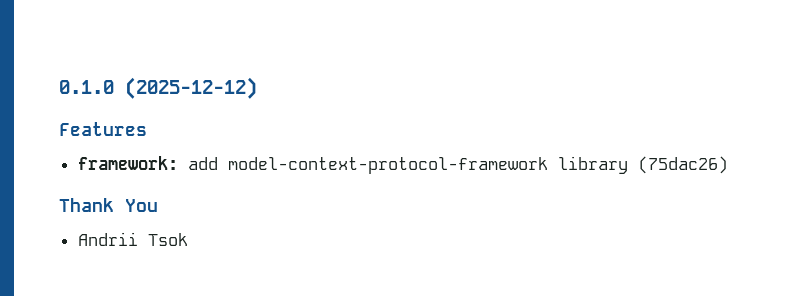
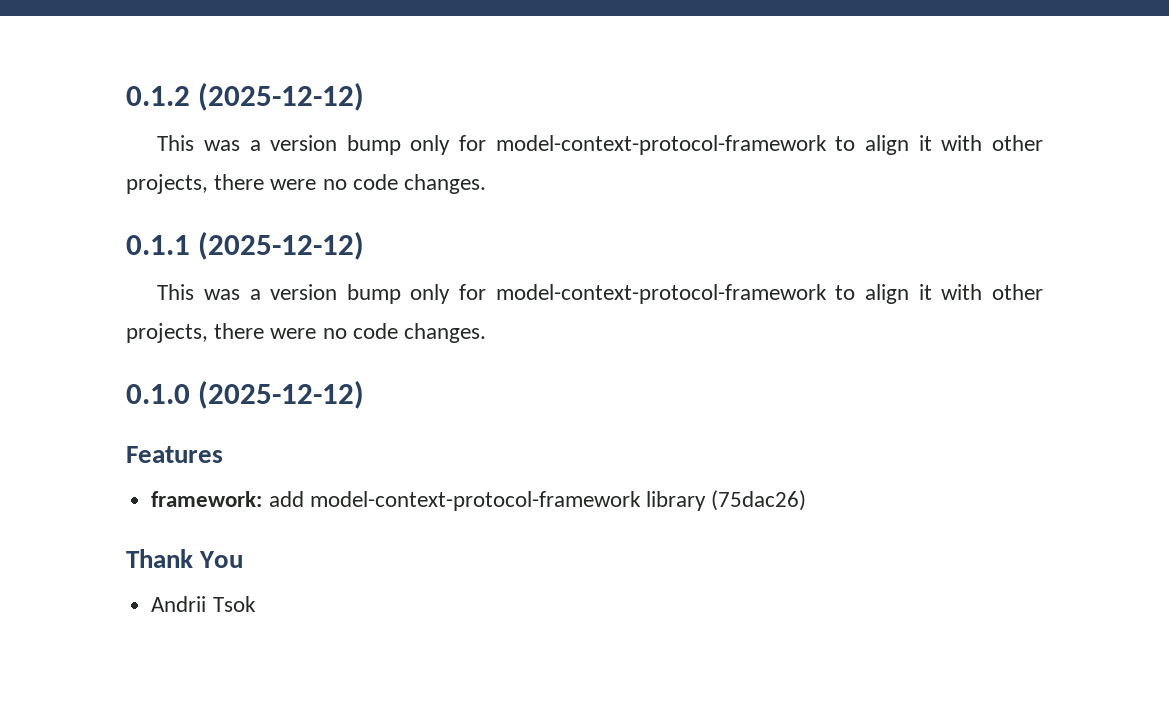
+ 0.1.2 (2025-12-12)
+ This was a version bump only for model-context-protocol-framework to align it with other projects, there were no code changes.
+ 0.1.1 (2025-12-12)
+ This was a version bump only for model-context-protocol-framework to align it with other projects, there were no code changes.

